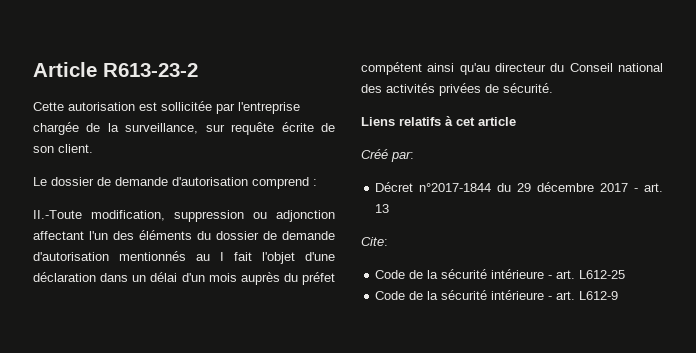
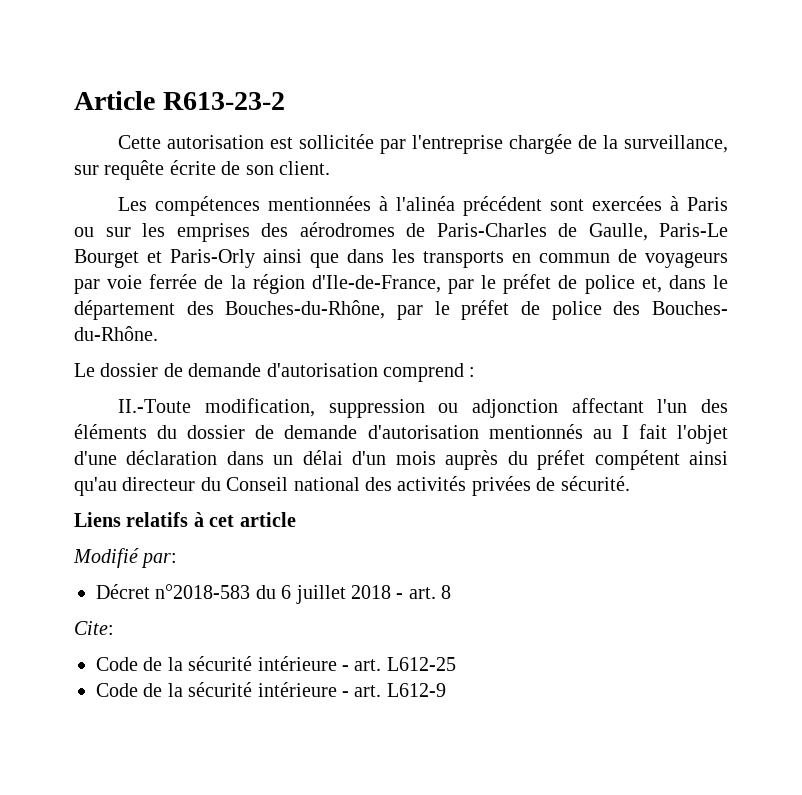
+ Les compétences mentionnées à l'alinéa précédent sont exercées à Paris ou sur les emprises des aérodromes de Paris-Charles de Gaulle, Paris-Le Bourget et Paris-Orly ainsi que dans les transports en commun de voyageurs par voie ferrée de la région d'Ile-de-France, par le préfet de police et, dans le département des Bouches-du-Rhône, par le préfet de police des Bouches- du-Rhône.
- Créé par:
+ Modifié par:
- Décret n°2017-1844 du 29 décembre 2017 - art. 13
+ Décret n°2018-583 du 6 juillet 2018 - art. 8

